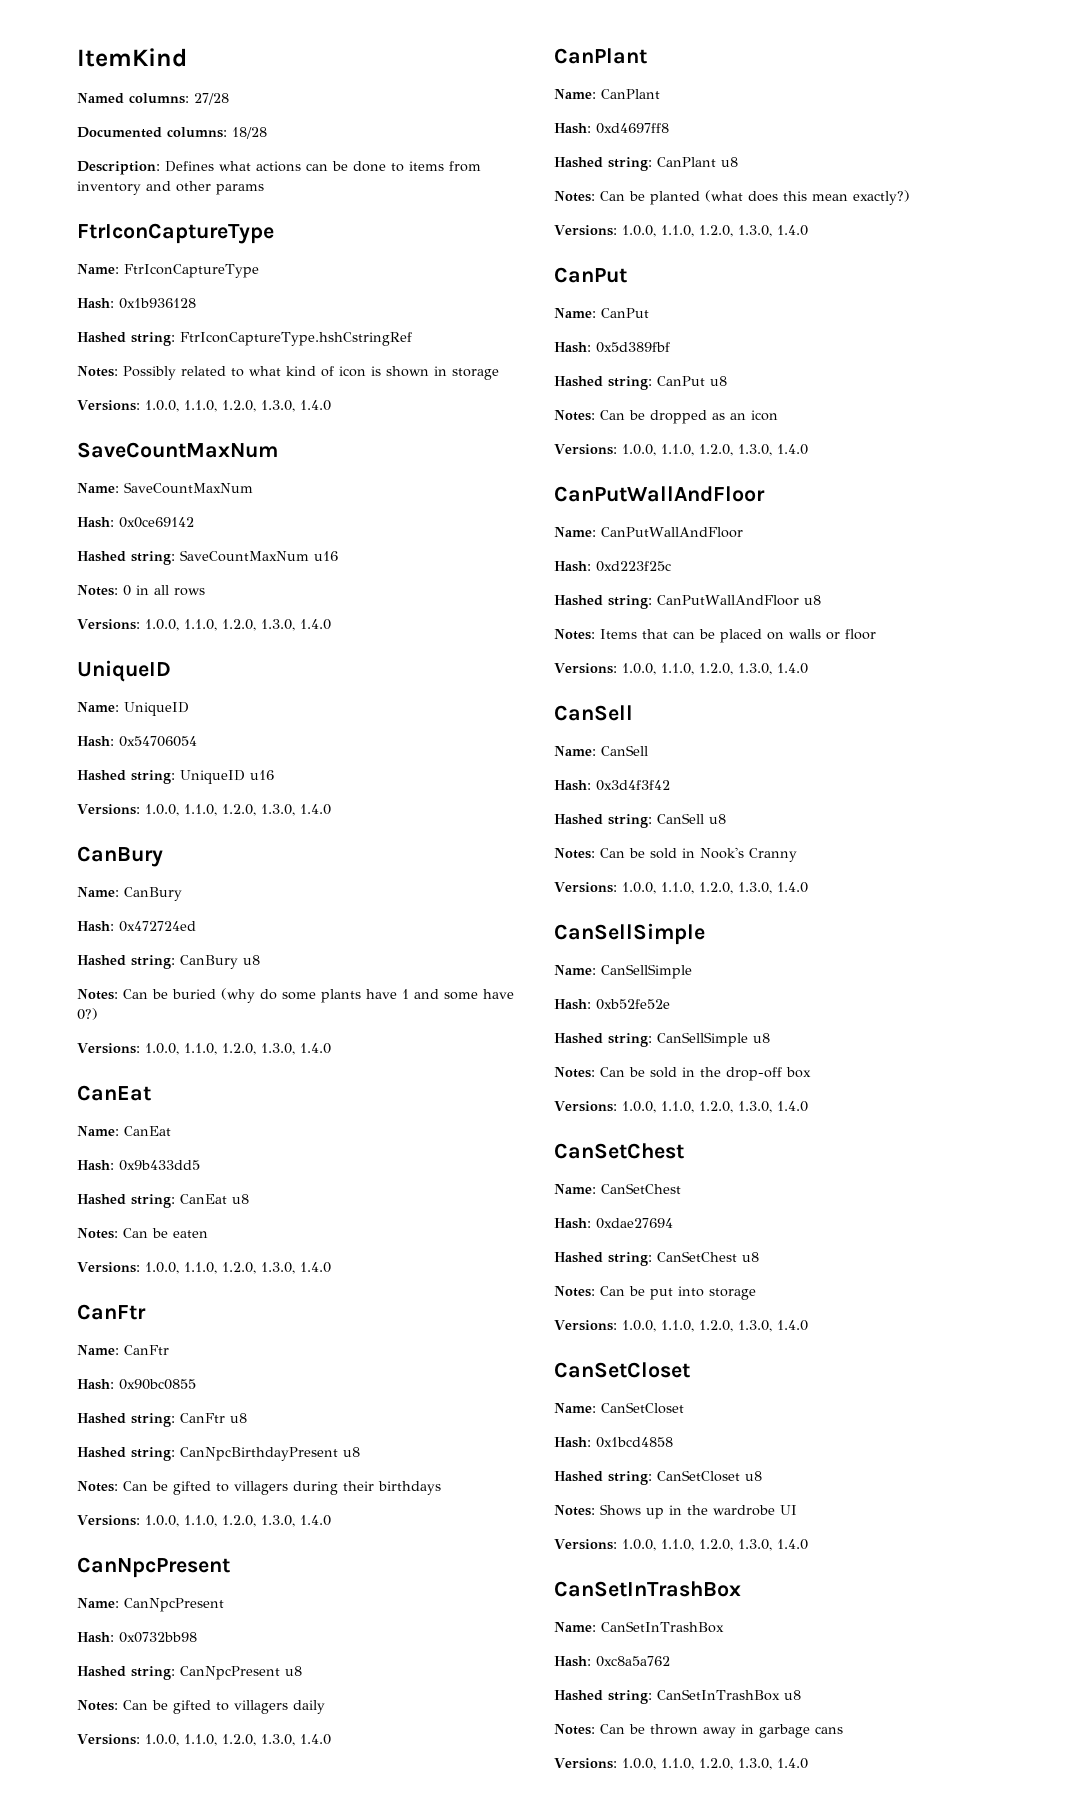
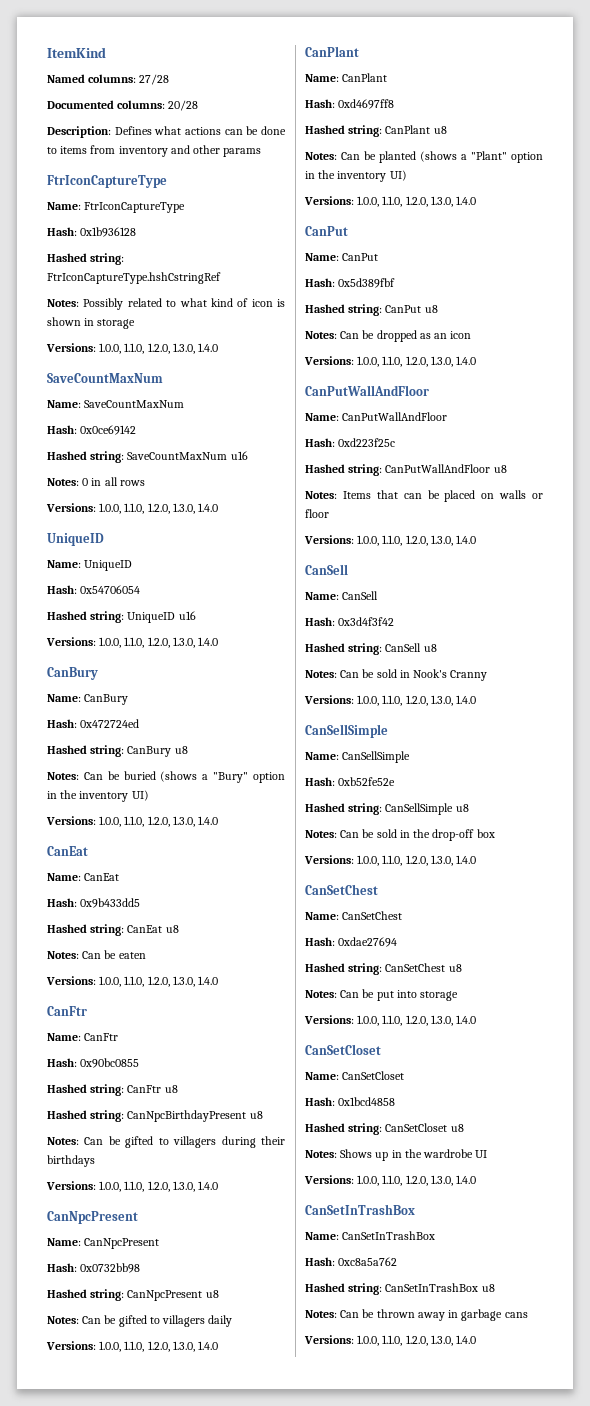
- Documented columns: 18/28
+ Documented columns: 20/28
- Notes: Can be buried (why do some plants have 1 and some have 0?)
+ Notes: Can be buried (shows a "Bury" option in the inventory UI)
- Notes: Can be planted (what does this mean exactly?)
+ Notes: Can be planted (shows a "Plant" option in the inventory UI)

